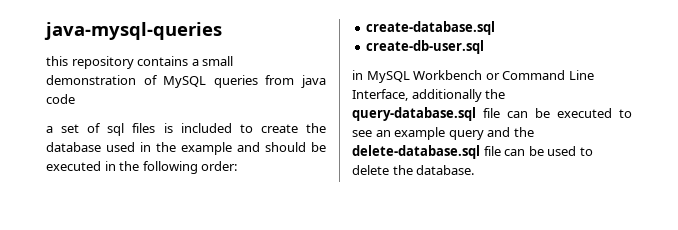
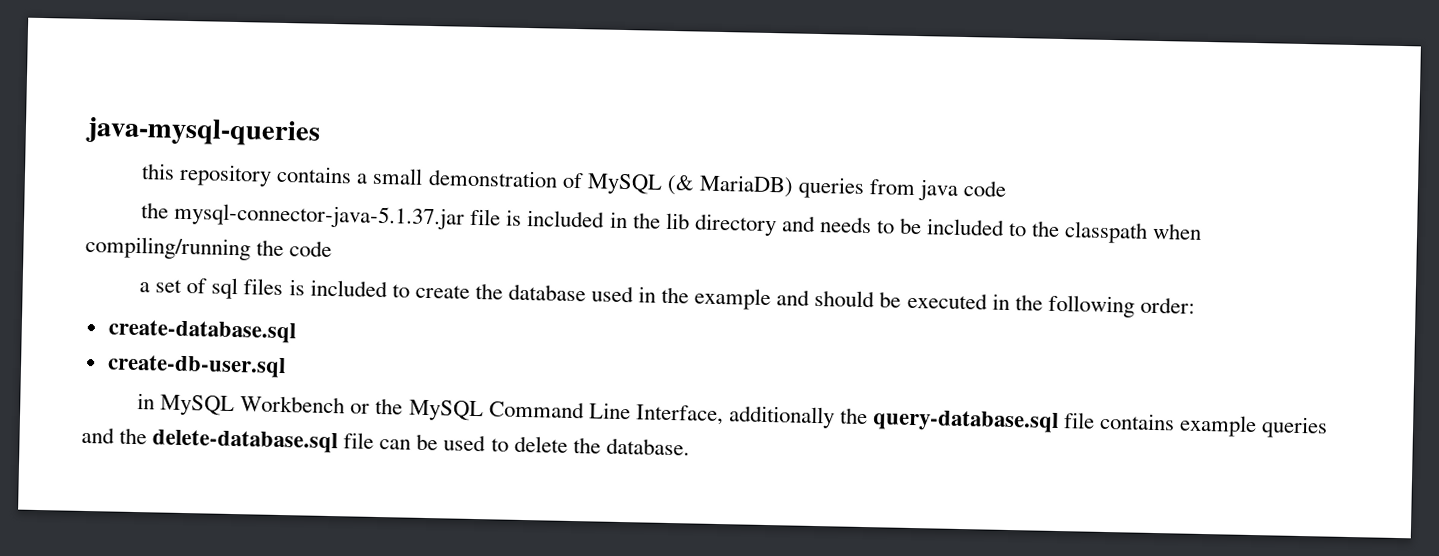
- this repository contains a small demonstration of MySQL queries from java code
+ this repository contains a small demonstration of MySQL (& MariaDB) queries from java code
+ the mysql-connector-java-5.1.37.jar file is included in the lib directory and needs to be included to the classpath when compiling/running the code
- in MySQL Workbench or Command Line Interface, additionally the query-database.sql file can be executed to see an example query and the delete-database.sql file can be used to delete the database.
+ in MySQL Workbench or the MySQL Command Line Interface, additionally the query-database.sql file contains example queries and the delete-database.sql file can be used to delete the database.

